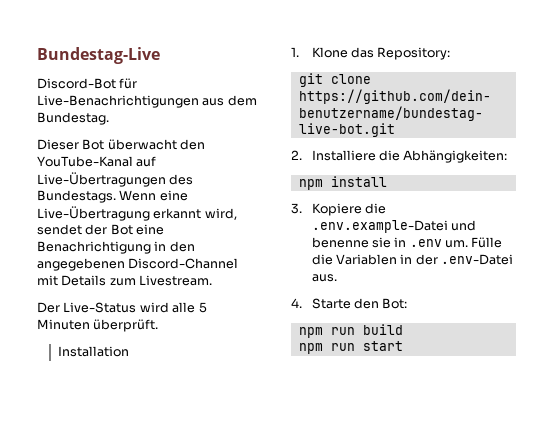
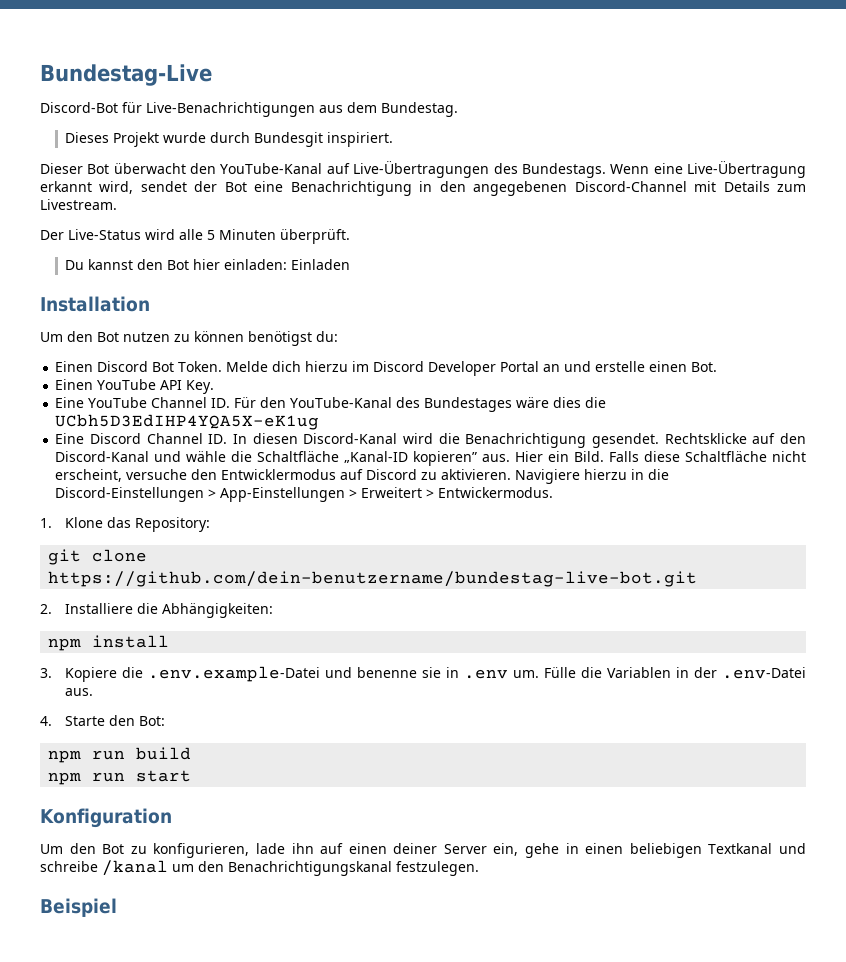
+ Dieses Projekt wurde durch Bundesgit inspiriert.
+ Du kannst den Bot hier einladen: Einladen
  Installation
+ Um den Bot nutzen zu können benötigst du:
+ Einen Discord Bot Token. Melde dich hierzu im Discord Developer Portal an und erstelle einen Bot.
+ Einen YouTube API Key.
+ Eine YouTube Channel ID. Für den YouTube-Kanal des Bundestages wäre dies die UCbh5D3EdIHP4YQA5X-eK1ug
+ Eine Discord Channel ID. In diesen Discord-Kanal wird die Benachrichtigung gesendet. Rechtsklicke auf den Discord-Kanal und wähle die Schaltfläche „Kanal-ID kopieren” aus. Hier ein Bild. Falls diese Schaltfläche nicht erscheint, versuche den Entwicklermodus auf Discord zu aktivieren. Navigiere hierzu in die Discord-Einstellungen > App-Einstellungen > Erweitert > Entwickermodus.
+ Konfiguration
+ Um den Bot zu konfigurieren, lade ihn auf einen deiner Server ein, gehe in einen beliebigen Textkanal und schreibe /kanal um den Benachrichtigungskanal festzulegen.
+ Beispiel

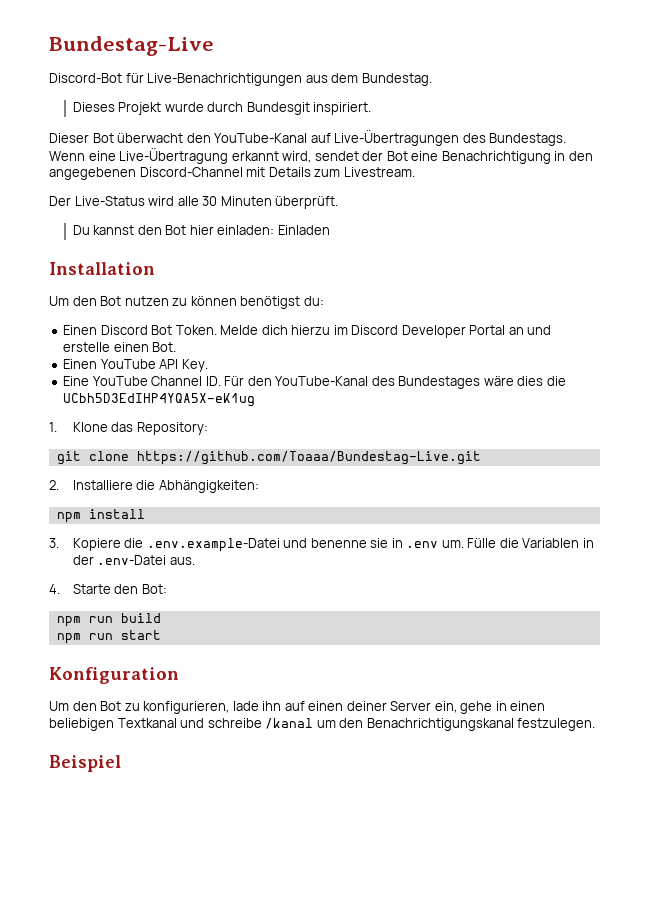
- Der Live-Status wird alle 5 Minuten überprüft.
+ Der Live-Status wird alle 30 Minuten überprüft.
- Eine Discord Channel ID. In diesen Discord-Kanal wird die Benachrichtigung gesendet. Rechtsklicke auf den Discord-Kanal und wähle die Schaltfläche „Kanal-ID kopieren” aus. Hier ein Bild. Falls diese Schaltfläche nicht erscheint, versuche den Entwicklermodus auf Discord zu aktivieren. Navigiere hierzu in die Discord-Einstellungen > App-Einstellungen > Erweitert > Entwickermodus.
- git clone https://github.com/dein-benutzername/bundestag-live-bot.git
+ git clone https://github.com/Toaaa/Bundestag-Live.git

